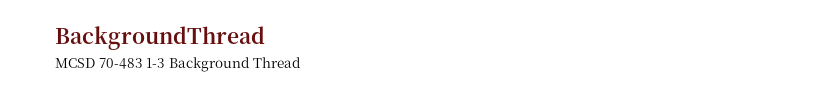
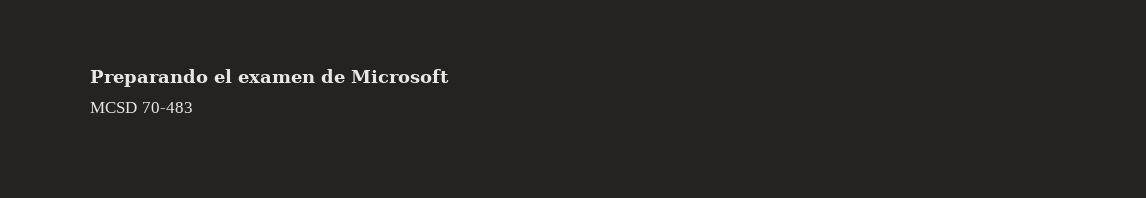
- BackgroundThread
+ Preparando el examen de Microsoft
- MCSD 70-483 1-3 Background Thread
+ MCSD 70-483

